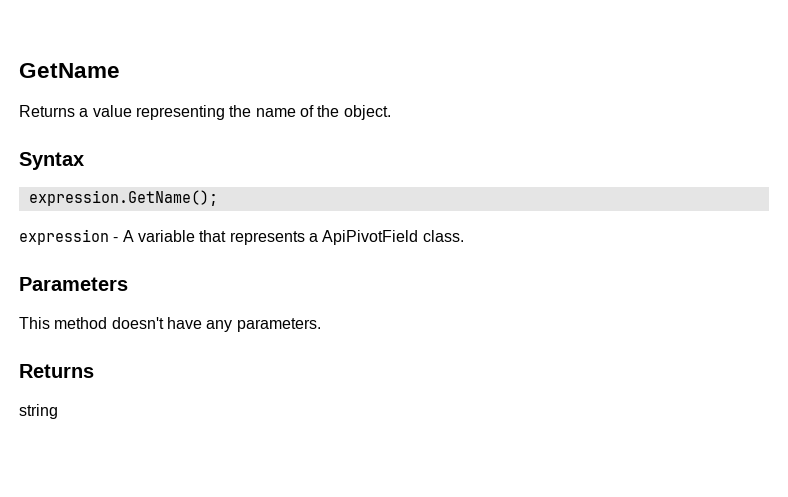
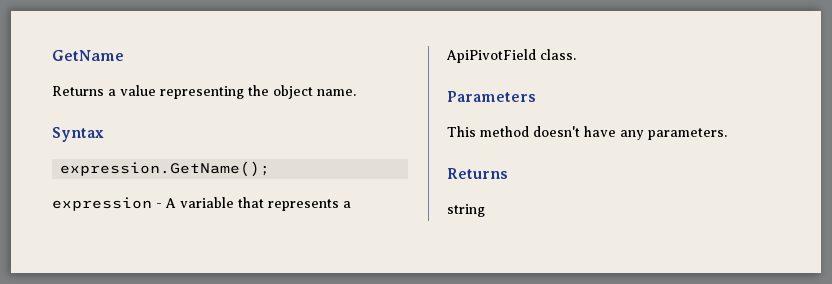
- Returns a value representing the name of the object.
+ Returns a value representing the object name.

